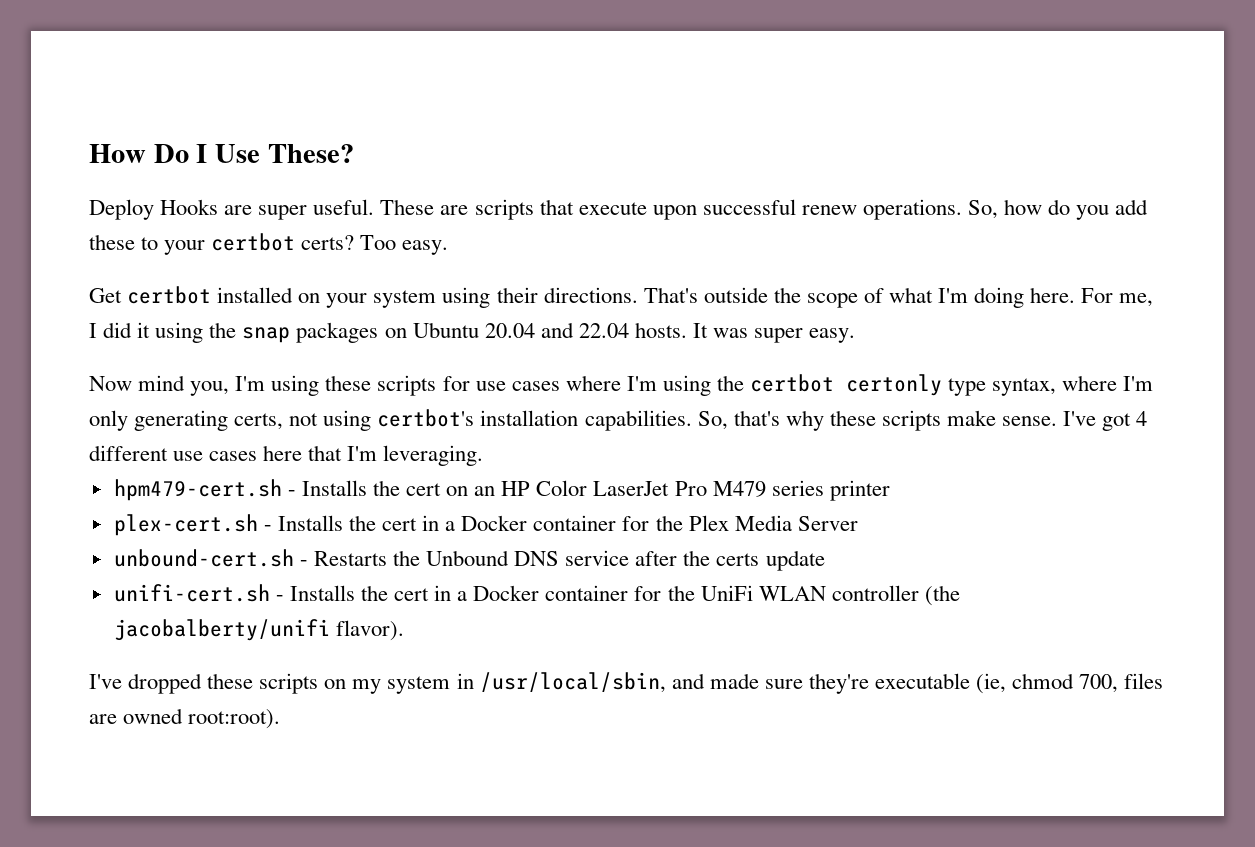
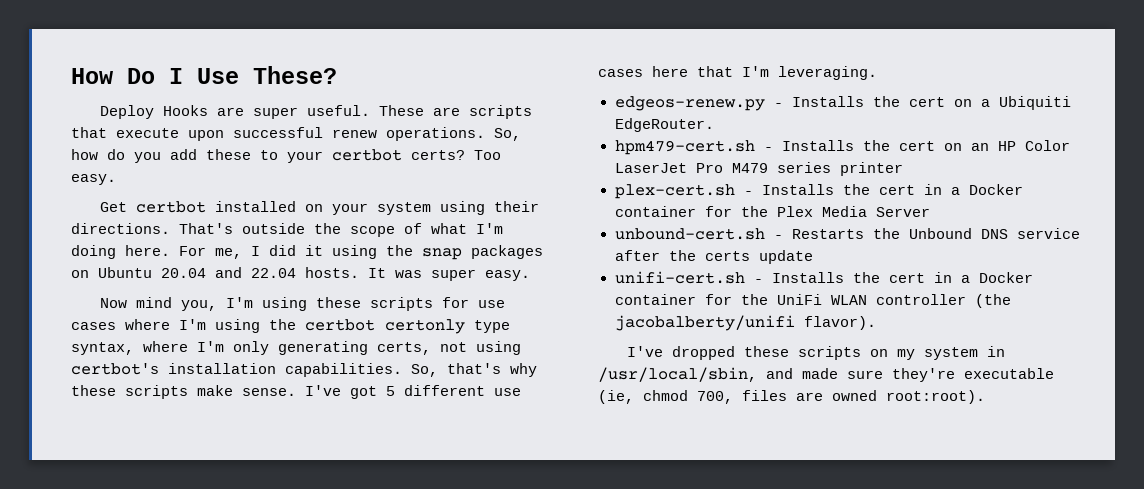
- I've got 4 different use cases here that I'm leveraging.
+ I've got 5 different use cases here that I'm leveraging.
+ edgeos-renew.py - Installs the cert on a Ubiquiti EdgeRouter.

